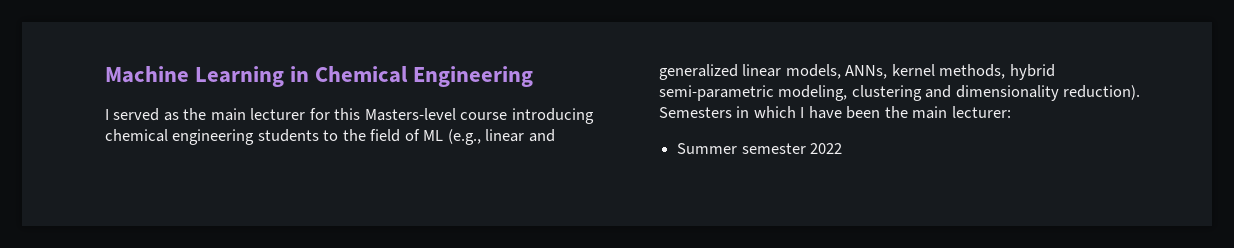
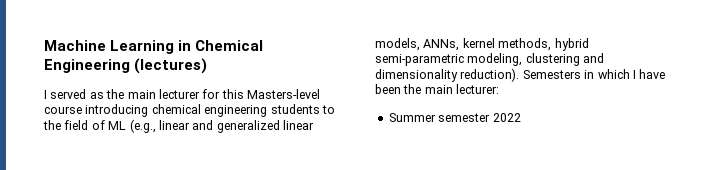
- Machine Learning in Chemical Engineering
+ Machine Learning in Chemical Engineering (lectures)

